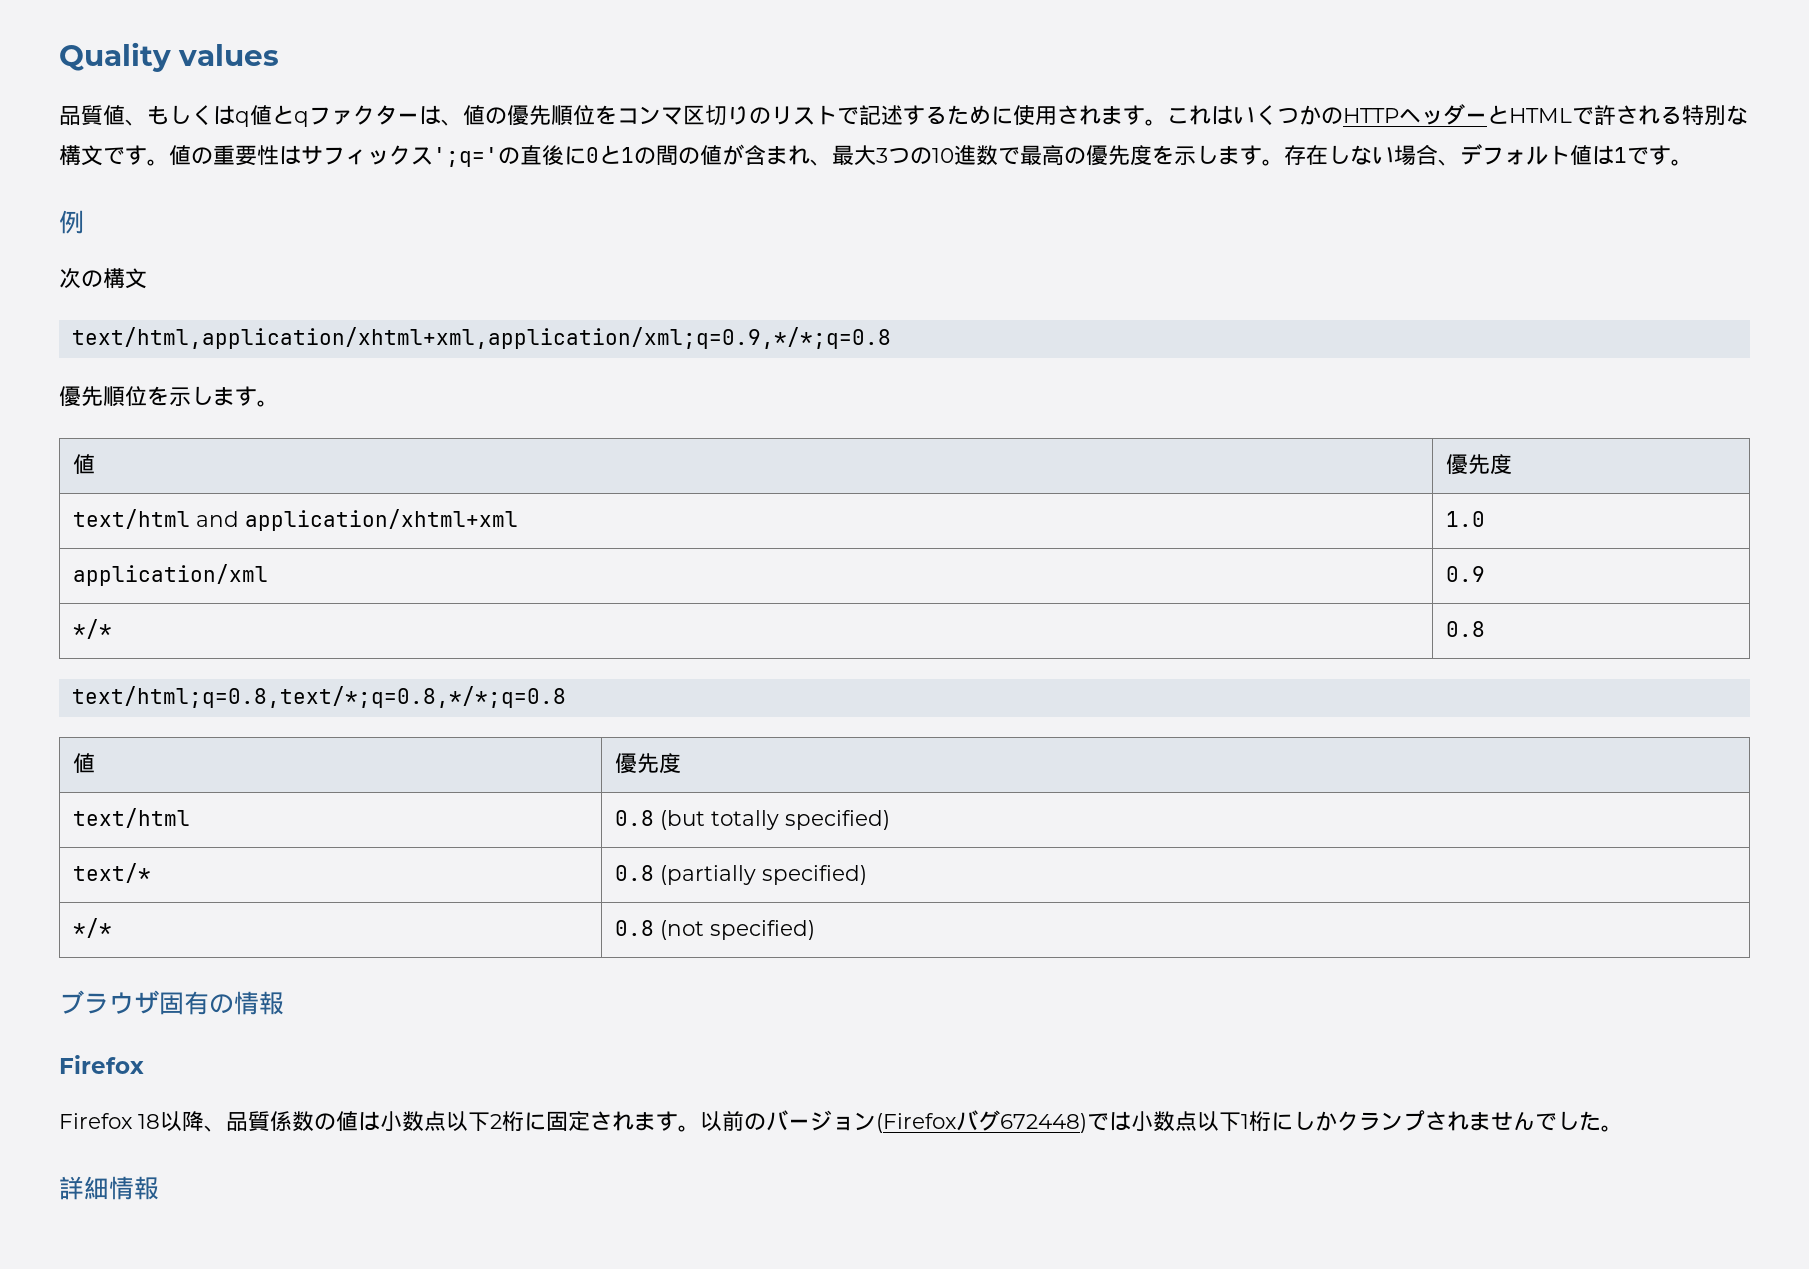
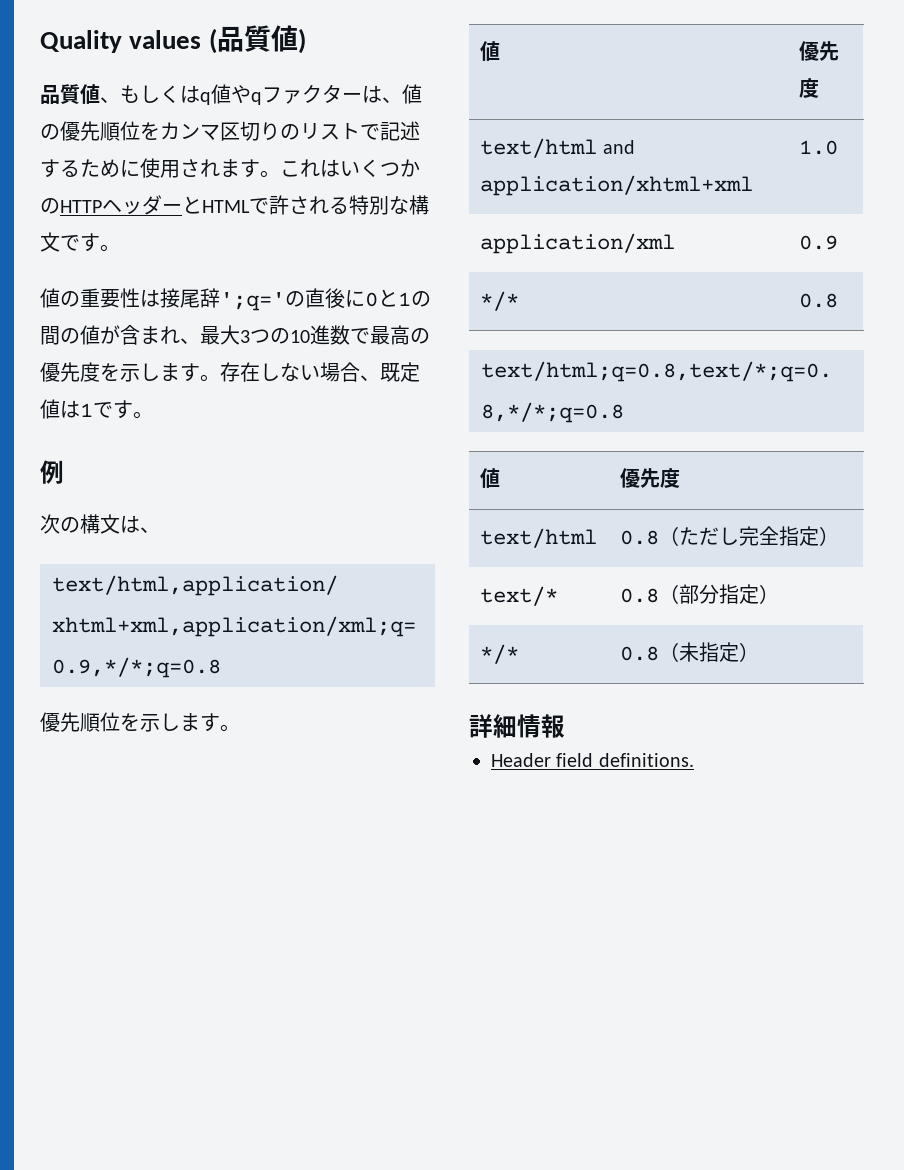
- Quality values
+ Quality values (品質値)
- 品質値、もしくはq値とqファクターは、値の優先順位をコンマ区切りのリストで記述するために使用されます。
+ 品質値、もしくはq値やqファクターは、値の優先順位をカンマ区切りのリストで記述するために使用されます。
- これはいくつかのHTTPヘッダーとHTMLで許される特別な構文です。値の重要性はサフィックス';q='の直後に0と1の間の値が含まれ、最大3つの10進数で最高の優先度を示します。
+ これはいくつかのHTTPヘッダーとHTMLで許される特別な構文です。
+ 値の重要性は接尾辞';q='の直後に0と1の間の値が含まれ、最大3つの10進数で最高の優先度を示します。
- 存在しない場合、デフォルト値は1です。
+ 存在しない場合、既定値は1です。
- 次の構文
+ 次の構文は、
- text/html | 0.8 (but totally specified)
+ text/html | 0.8（ただし完全指定）
- text/* | 0.8 (partially specified)
- */* | 0.8 (not specified)
- ブラウザ固有の情報
- Firefox
- Firefox 18以降、品質係数の値は小数点以下2桁に固定されます。以前のバージョン(Firefoxバグ672448)では小数点以下1桁にしかクランプされませんでした。
+ text/* | 0.8（部分指定）
+ */* | 0.8（未指定）
+ Header field definitions.

